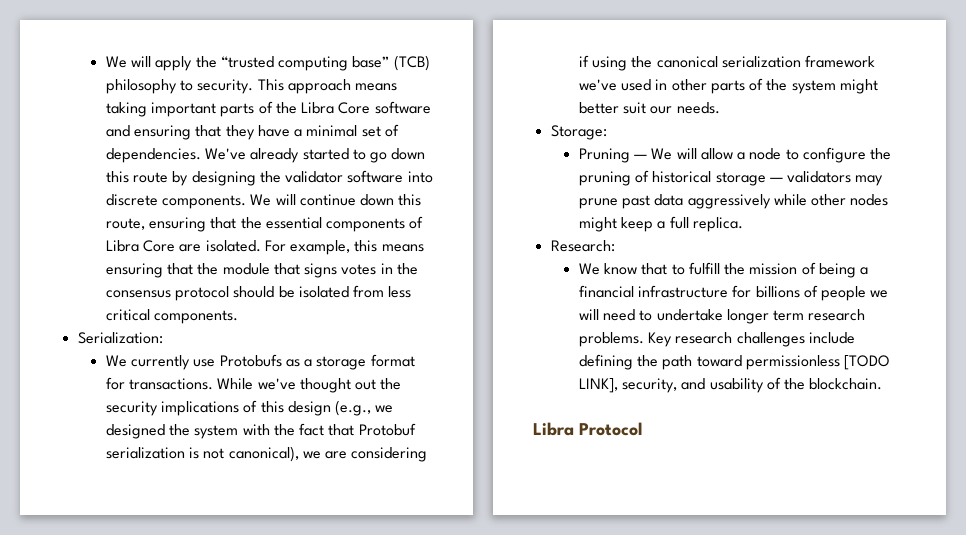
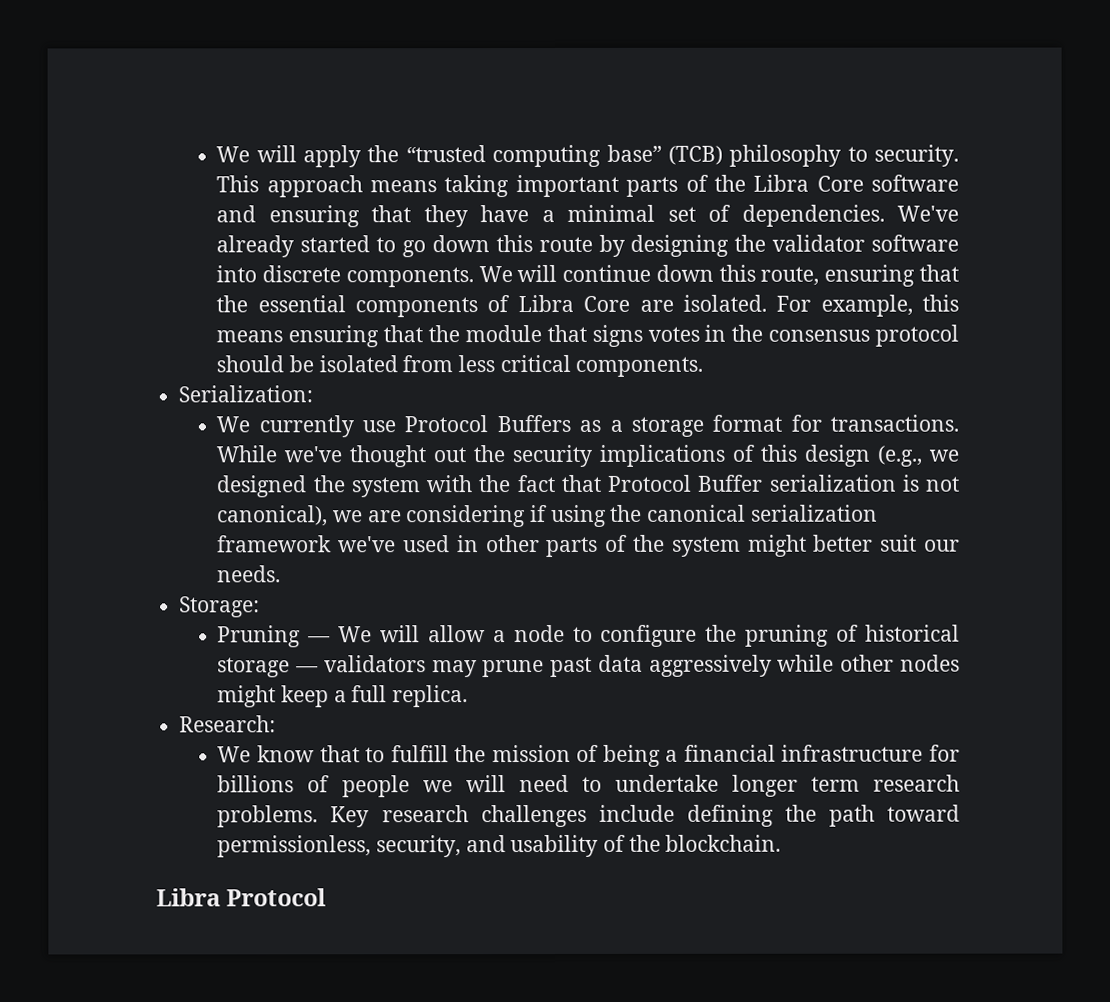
- We currently use Protobufs as a storage format for transactions.
+ We currently use Protocol Buffers as a storage format for transactions.
- While we've thought out the security implications of this design (e.g., we designed the system with the fact that Protobuf serialization is not canonical), we are considering if using the canonical serialization framework we've used in other parts of the system might better suit our needs.
+ While we've thought out the security implications of this design (e.g., we designed the system with the fact that Protocol Buffer serialization is not canonical), we are considering if using the canonical serialization framework we've used in other parts of the system might better suit our needs.
- Key research challenges include defining the path toward permissionless [TODO LINK], security, and usability of the blockchain.
+ Key research challenges include defining the path toward permissionless, security, and usability of the blockchain.

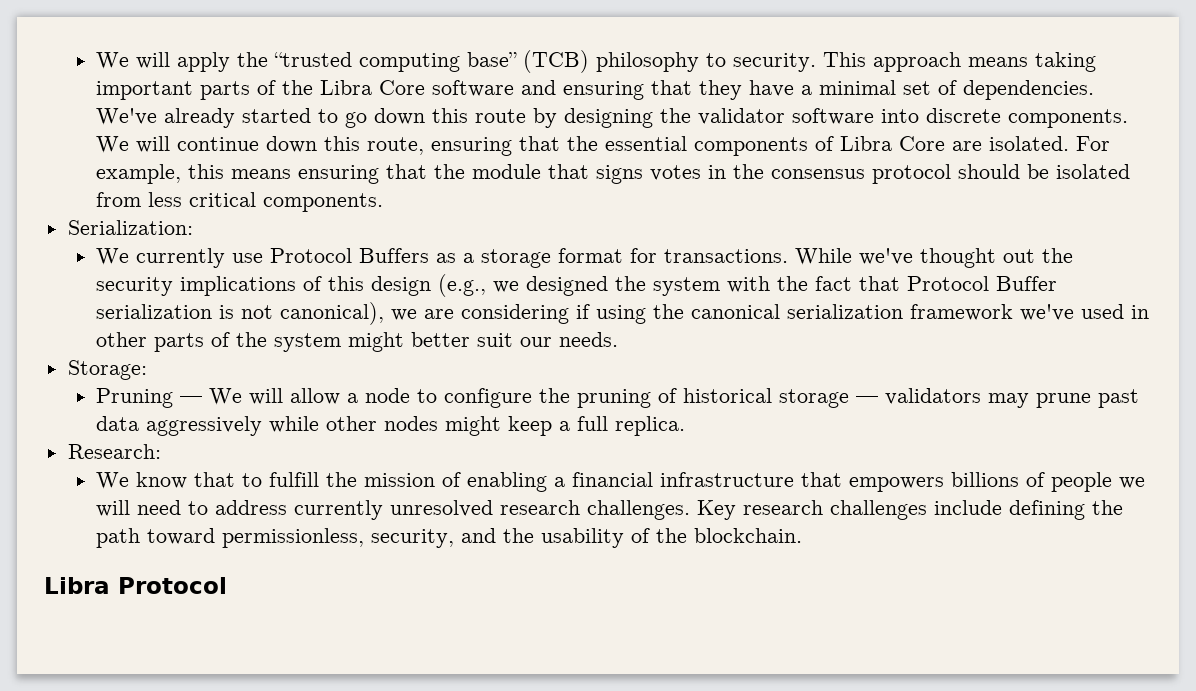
- We know that to fulfill the mission of being a financial infrastructure for billions of people we will need to undertake longer term research problems.
+ We know that to fulfill the mission of enabling a financial infrastructure that empowers billions of people we will need to address currently unresolved research challenges.
- Key research challenges include defining the path toward permissionless, security, and usability of the blockchain.
+ Key research challenges include defining the path toward permissionless, security, and the usability of the blockchain.

